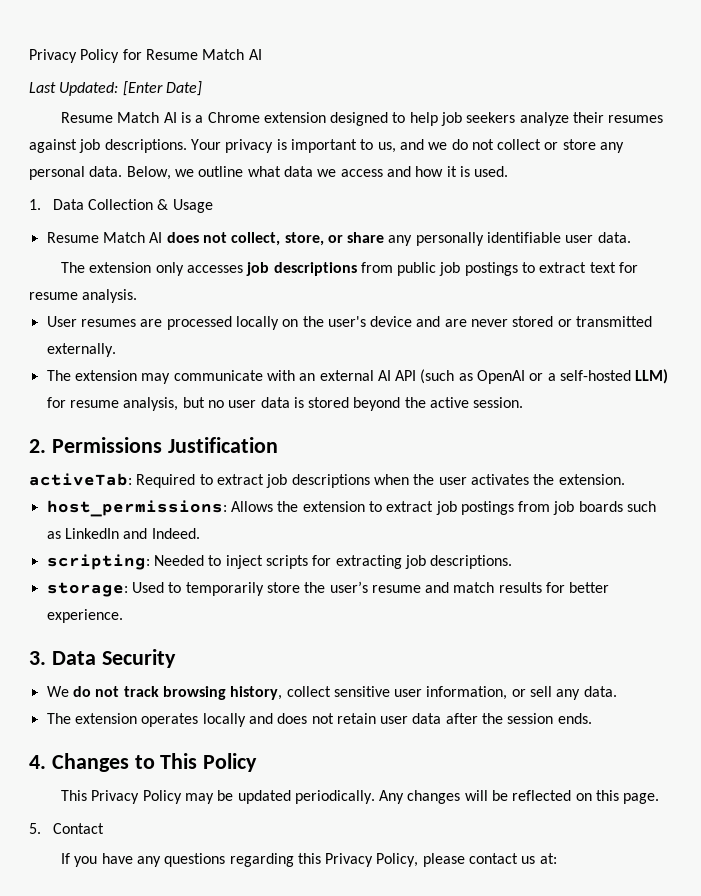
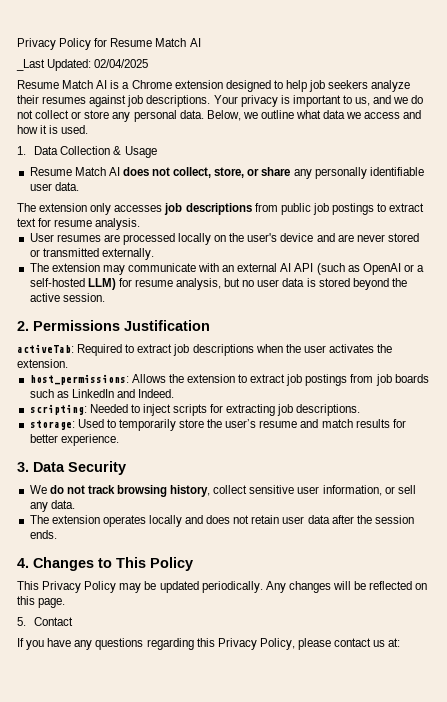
- Last Updated: [Enter Date]
+ _Last Updated: 02/04/2025

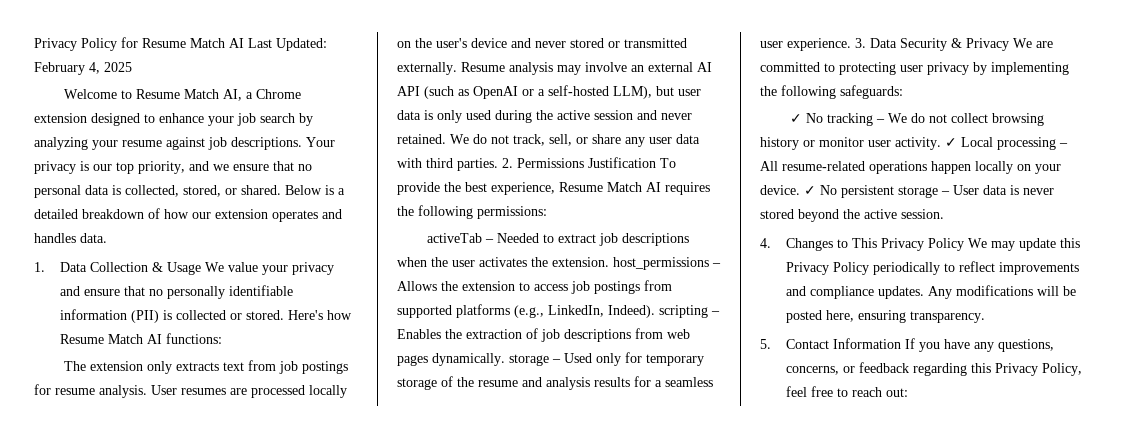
- Privacy Policy for Resume Match AI
- _Last Updated: 02/04/2025
- Resume Match AI is a Chrome extension designed to help job seekers analyze their resumes against job descriptions.
+ Privacy Policy for Resume Match AI Last Updated: February 4, 2025
+ Welcome to Resume Match AI, a Chrome extension designed to enhance your job search by analyzing your resume against job descriptions.
- Your privacy is important to us, and we do not collect or store any personal data. Below, we outline what data we access and how it is used.
+ Your privacy is our top priority, and we ensure that no personal data is collected, stored, or shared. Below is a detailed breakdown of how our extension operates and handles data.
- 1. Data Collection & Usage
- Resume Match AI does not collect, store, or share any personally identifiable user data.
- The extension only accesses job descriptions from public job postings to extract text for resume analysis.
- User resumes are processed locally on the user's device and are never stored or transmitted externally.
- The extension may communicate with an external AI API (such as OpenAI or a self-hosted LLM) for resume analysis, but no user data is stored beyond the active session.
- 2. Permissions Justification
- activeTab: Required to extract job descriptions when the user activates the extension.
- host_permissions: Allows the extension to extract job postings from job boards such as LinkedIn and Indeed.
- scripting: Needed to inject scripts for extracting job descriptions.
- storage: Used to temporarily store the user’s resume and match results for better experience.
- 3. Data Security
- We do not track browsing history, collect sensitive user information, or sell any data.
- The extension operates locally and does not retain user data after the session ends.
- 4. Changes to This Policy
- This Privacy Policy may be updated periodically. Any changes will be reflected on this page.
+ 1. Data Collection & Usage We value your privacy and ensure that no personally identifiable information (PII) is collected or stored. Here's how Resume Match AI functions:
+ The extension only extracts text from job postings for resume analysis. User resumes are processed locally on the user's device and never stored or transmitted externally. Resume analysis may involve an external AI API (such as OpenAI or a self-hosted LLM), but user data is only used during the active session and never retained. We do not track, sell, or share any user data with third parties. 2. Permissions Justification To provide the best experience, Resume Match AI requires the following permissions:
+ activeTab – Needed to extract job descriptions when the user activates the extension. host_permissions – Allows the extension to access job postings from supported platforms (e.g., LinkedIn, Indeed). scripting – Enables the extraction of job descriptions from web pages dynamically. storage – Used only for temporary storage of the resume and analysis results for a seamless user experience. 3. Data Security & Privacy We are committed to protecting user privacy by implementing the following safeguards:
+ ✓ No tracking – We do not collect browsing history or monitor user activity. ✓ Local processing – All resume-related operations happen locally on your device. ✓ No persistent storage – User data is never stored beyond the active session.
+ 4. Changes to This Privacy Policy We may update this Privacy Policy periodically to reflect improvements and compliance updates. Any modifications will be posted here, ensuring transparency.
- 5. Contact
- If you have any questions regarding this Privacy Policy, please contact us at:
+ 5. Contact Information If you have any questions, concerns, or feedback regarding this Privacy Policy, feel free to reach out:

